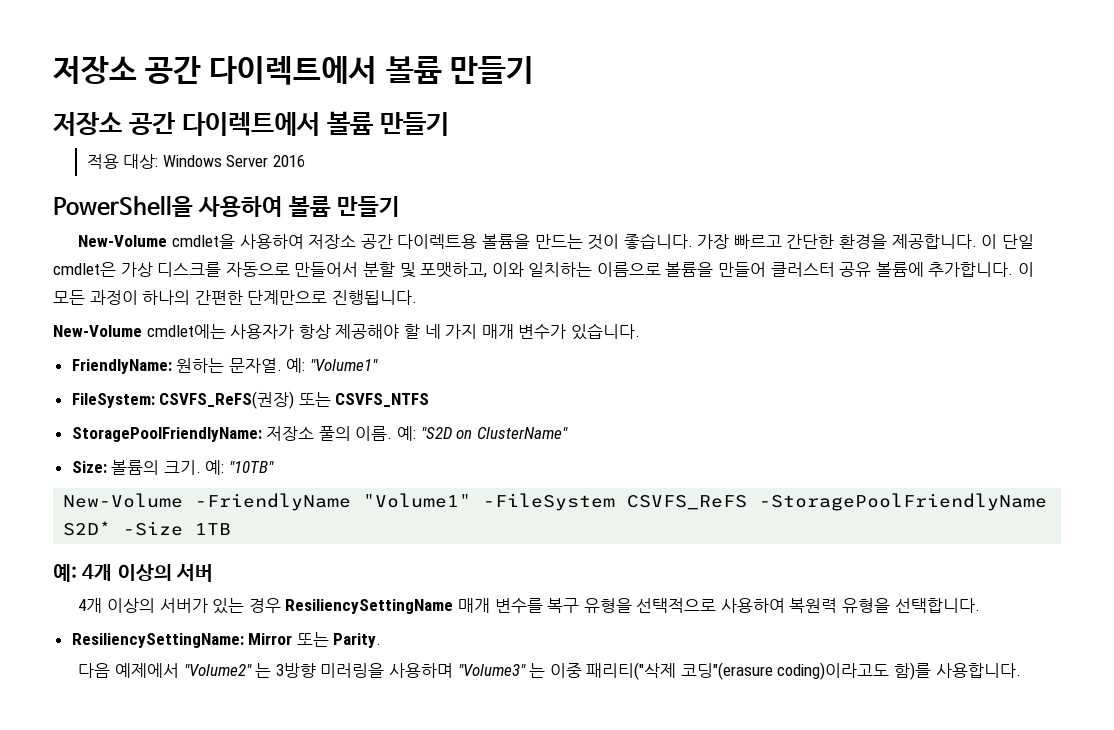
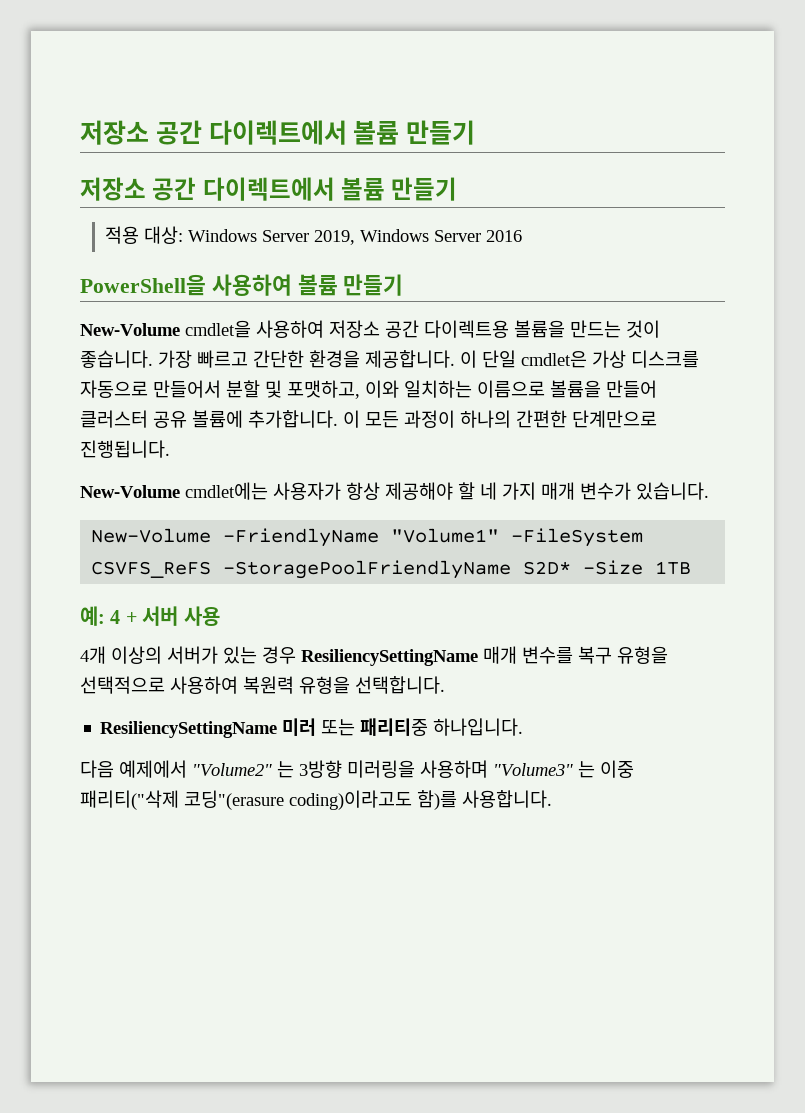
- 적용 대상: Windows Server 2016
+ 적용 대상: Windows Server 2019, Windows Server 2016
- FriendlyName: 원하는 문자열. 예: "Volume1"
- FileSystem: CSVFS_ReFS(권장) 또는 CSVFS_NTFS
- StoragePoolFriendlyName: 저장소 풀의 이름. 예: "S2D on ClusterName"
- Size: 볼륨의 크기. 예: "10TB"
- 예: 4개 이상의 서버
+ 예: 4 + 서버 사용
- ResiliencySettingName: Mirror 또는 Parity.
+ ResiliencySettingName 미러 또는 패리티중 하나입니다.

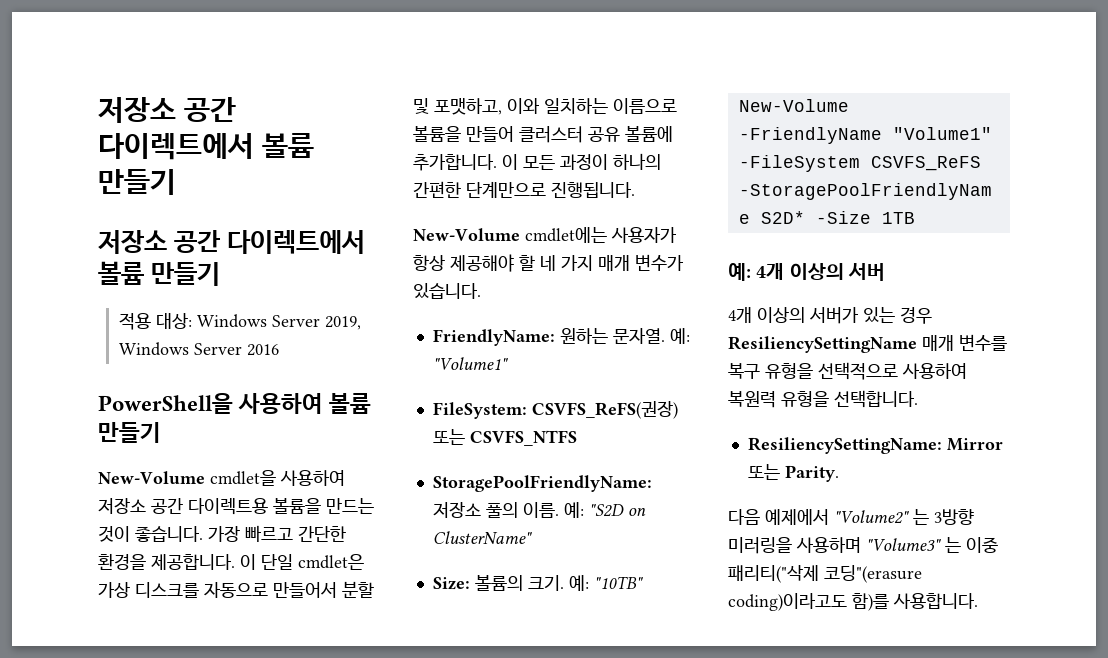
+ FriendlyName: 원하는 문자열. 예: "Volume1"
+ FileSystem: CSVFS_ReFS(권장) 또는 CSVFS_NTFS
+ StoragePoolFriendlyName: 저장소 풀의 이름. 예: "S2D on ClusterName"
+ Size: 볼륨의 크기. 예: "10TB"
- 예: 4 + 서버 사용
+ 예: 4개 이상의 서버
- ResiliencySettingName 미러 또는 패리티중 하나입니다.
+ ResiliencySettingName: Mirror 또는 Parity.

